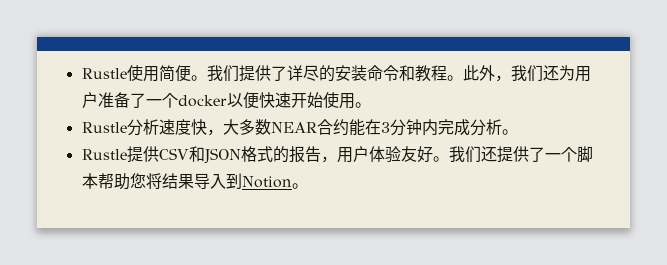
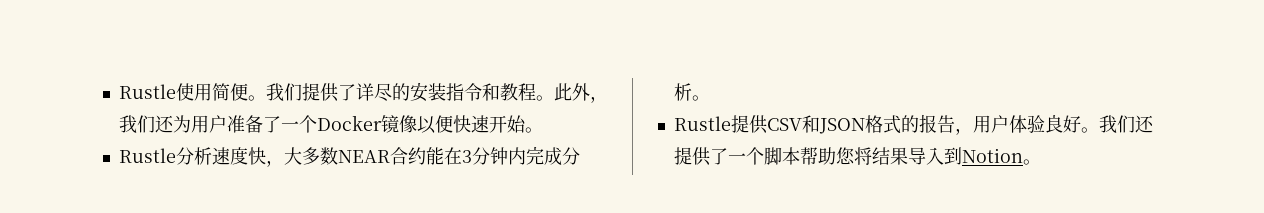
- 我们提供了详尽的安装命令和教程。
+ 我们提供了详尽的安装指令和教程。
- 此外，我们还为用户准备了一个docker以便快速开始使用。
+ 此外，我们还为用户准备了一个Docker镜像以便快速开始。
- Rustle提供CSV和JSON格式的报告，用户体验友好。
+ Rustle提供CSV和JSON格式的报告，用户体验良好。

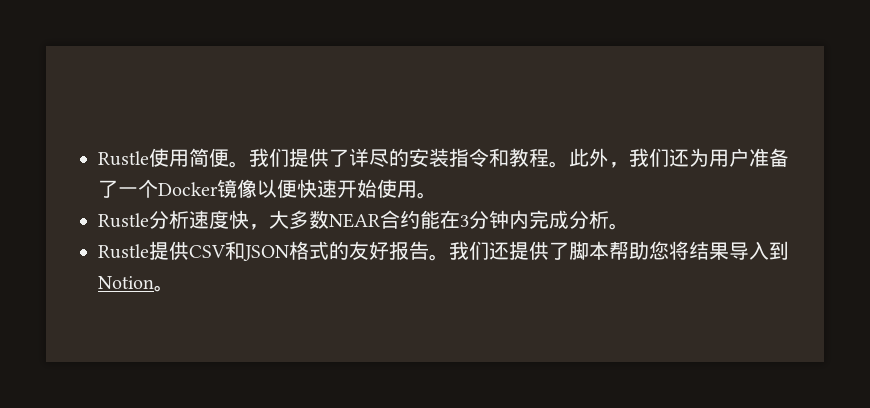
- 此外，我们还为用户准备了一个Docker镜像以便快速开始。
+ 此外，我们还为用户准备了一个Docker镜像以便快速开始使用。
- Rustle提供CSV和JSON格式的报告，用户体验良好。
+ Rustle提供CSV和JSON格式的友好报告。
- 我们还提供了一个脚本帮助您将结果导入到Notion。
+ 我们还提供了脚本帮助您将结果导入到Notion。

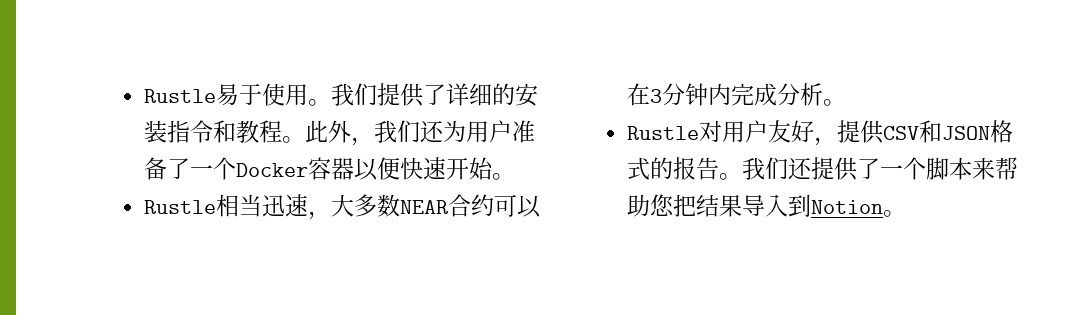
- Rustle使用简便。
+ Rustle易于使用。
- 我们提供了详尽的安装指令和教程。
+ 我们提供了详细的安装指令和教程。
- 此外，我们还为用户准备了一个Docker镜像以便快速开始使用。
- Rustle分析速度快，大多数NEAR合约能在3分钟内完成分析。
+ 此外，我们还为用户准备了一个Docker容器以便快速开始。
+ Rustle相当迅速，大多数NEAR合约可以在3分钟内完成分析。
- Rustle提供CSV和JSON格式的友好报告。
+ Rustle对用户友好，提供CSV和JSON格式的报告。
- 我们还提供了脚本帮助您将结果导入到Notion。
+ 我们还提供了一个脚本来帮助您把结果导入到Notion。

